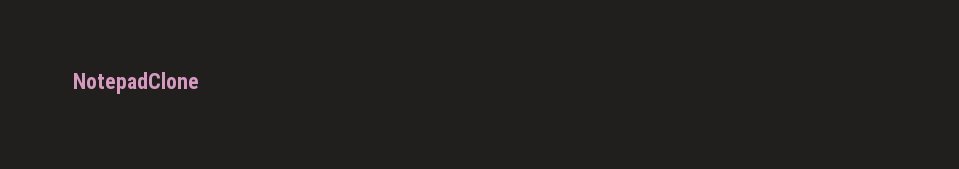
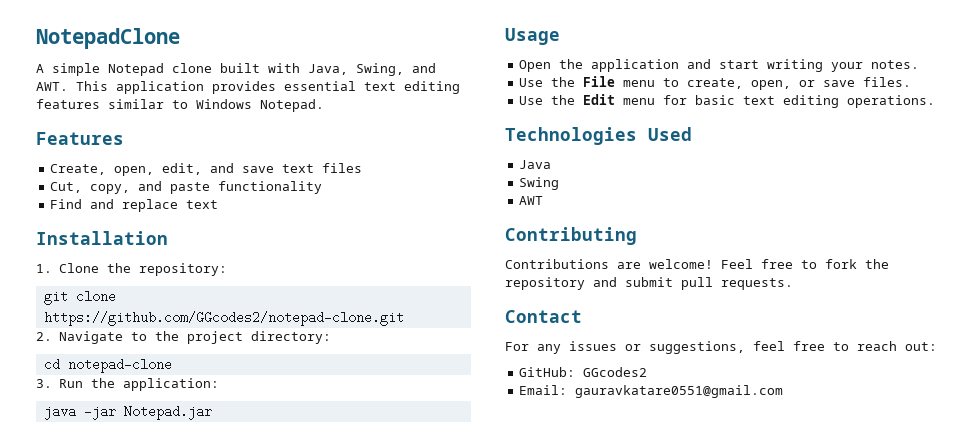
+ A simple Notepad clone built with Java, Swing, and AWT. This application provides essential text editing features similar to Windows Notepad.
+ Features
+ Create, open, edit, and save text files
+ Cut, copy, and paste functionality
+ Find and replace text
+ Installation
+ 1. Clone the repository:
+ git clone https://github.com/GGcodes2/notepad-clone.git
+ 2. Navigate to the project directory:
+ cd notepad-clone
+ 3. Run the application:
+ java -jar Notepad.jar
+ Usage
+ Open the application and start writing your notes.
+ Use the File menu to create, open, or save files.
+ Use the Edit menu for basic text editing operations.
+ Technologies Used
+ Java
+ Swing
+ AWT
+ Contributing
+ Contributions are welcome! Feel free to fork the repository and submit pull requests.
+ Contact
+ For any issues or suggestions, feel free to reach out:
+ GitHub: GGcodes2
+ Email: gauravkatare0551@gmail.com

